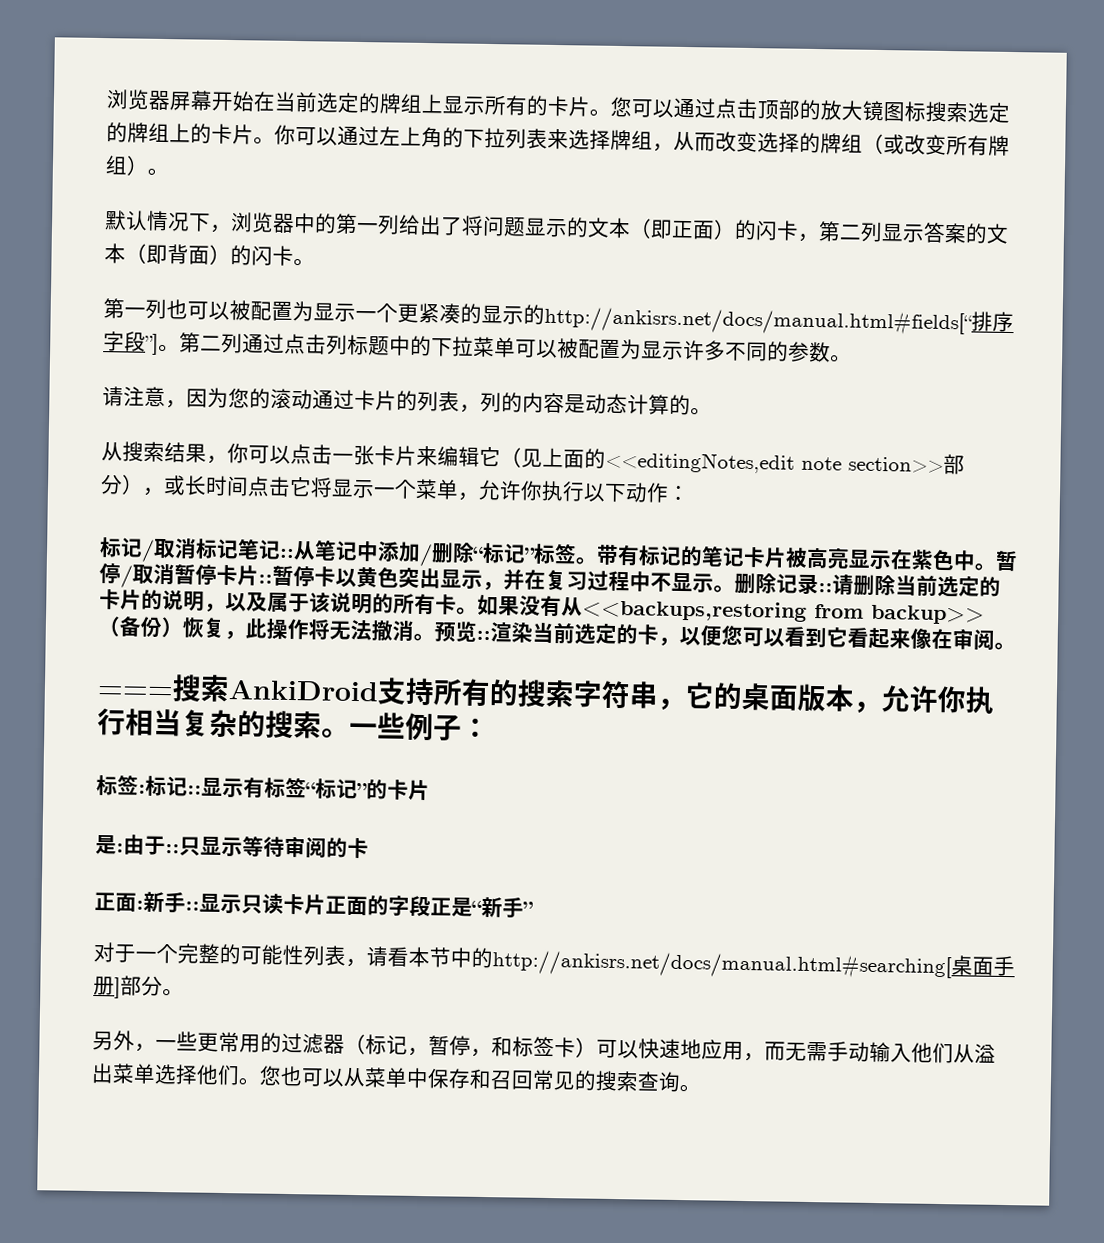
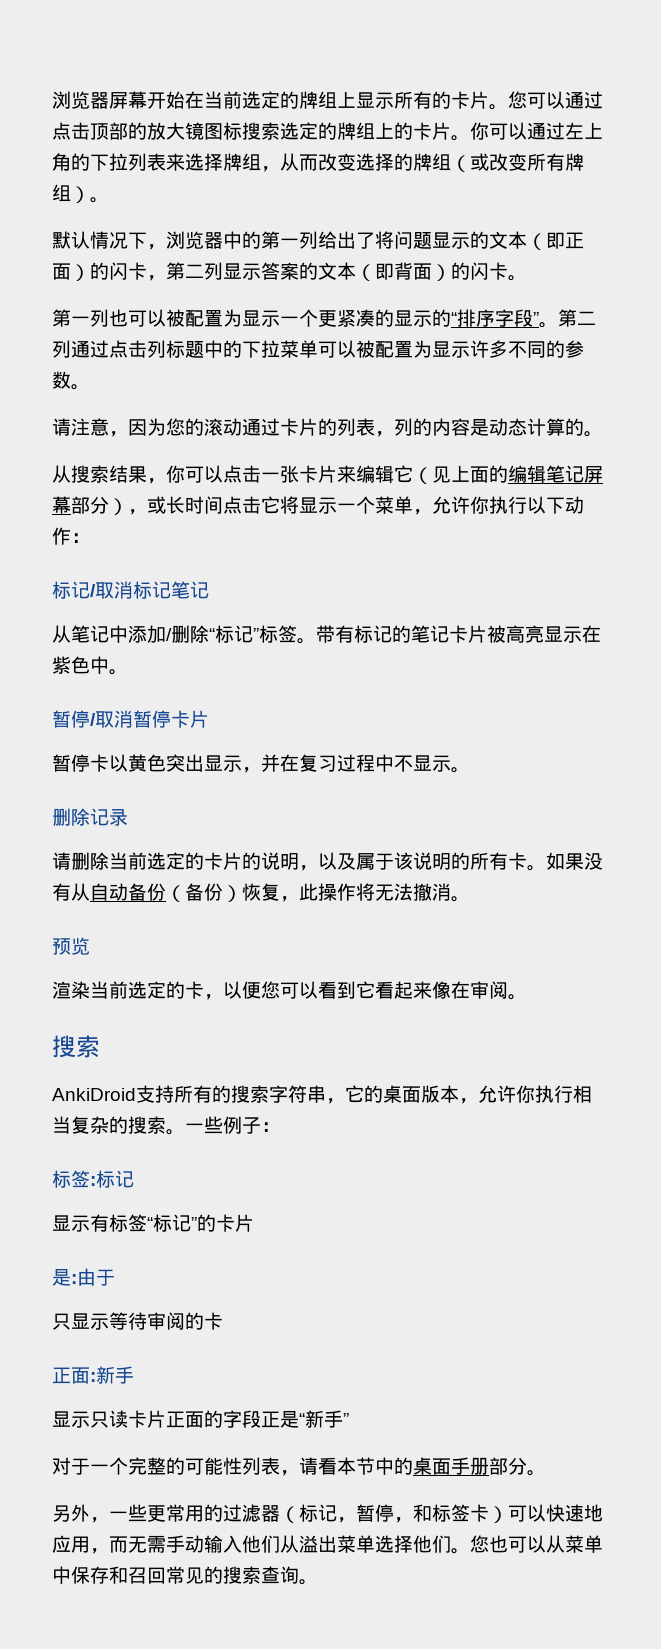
- 第一列也可以被配置为显示一个更紧凑的显示的http://ankisrs.net/docs/manual.html#fields[“排序字段”]。
+ 第一列也可以被配置为显示一个更紧凑的显示的“排序字段”。
- 从搜索结果，你可以点击一张卡片来编辑它（见上面的<<editingNotes,edit note section>>部分），或长时间点击它将显示一个菜单，允许你执行以下动作：
+ 从搜索结果，你可以点击一张卡片来编辑它（见上面的编辑笔记屏幕部分），或长时间点击它将显示一个菜单，允许你执行以下动作：
- 标记/取消标记笔记::从笔记中添加/删除“标记”标签。
+ 标记/取消标记笔记
+ 从笔记中添加/删除“标记”标签。
- 带有标记的笔记卡片被高亮显示在紫色中。暂停/取消暂停卡片::暂停卡以黄色突出显示，并在复习过程中不显示。删除记录::请删除当前选定的卡片的说明，以及属于该说明的所有卡。
+ 带有标记的笔记卡片被高亮显示在紫色中。
+ 暂停/取消暂停卡片
+ 暂停卡以黄色突出显示，并在复习过程中不显示。
+ 删除记录
+ 请删除当前选定的卡片的说明，以及属于该说明的所有卡。
- 如果没有从<<backups,restoring from backup>>（备份）恢复，此操作将无法撤消。预览::渲染当前选定的卡，以便您可以看到它看起来像在审阅。
- ===搜索AnkiDroid支持所有的搜索字符串，它的桌面版本，允许你执行相当复杂的搜索。
+ 如果没有从自动备份（备份）恢复，此操作将无法撤消。
+ 预览
+ 渲染当前选定的卡，以便您可以看到它看起来像在审阅。
+ 搜索
+ AnkiDroid支持所有的搜索字符串，它的桌面版本，允许你执行相当复杂的搜索。
- 标签:标记::显示有标签“标记”的卡片
+ 标签:标记
+ 显示有标签“标记”的卡片
- 是:由于::只显示等待审阅的卡
+ 是:由于
+ 只显示等待审阅的卡
- 正面:新手::显示只读卡片正面的字段正是“新手”
+ 正面:新手
+ 显示只读卡片正面的字段正是“新手”
- 对于一个完整的可能性列表，请看本节中的http://ankisrs.net/docs/manual.html#searching[桌面手册]部分。
+ 对于一个完整的可能性列表，请看本节中的桌面手册部分。

